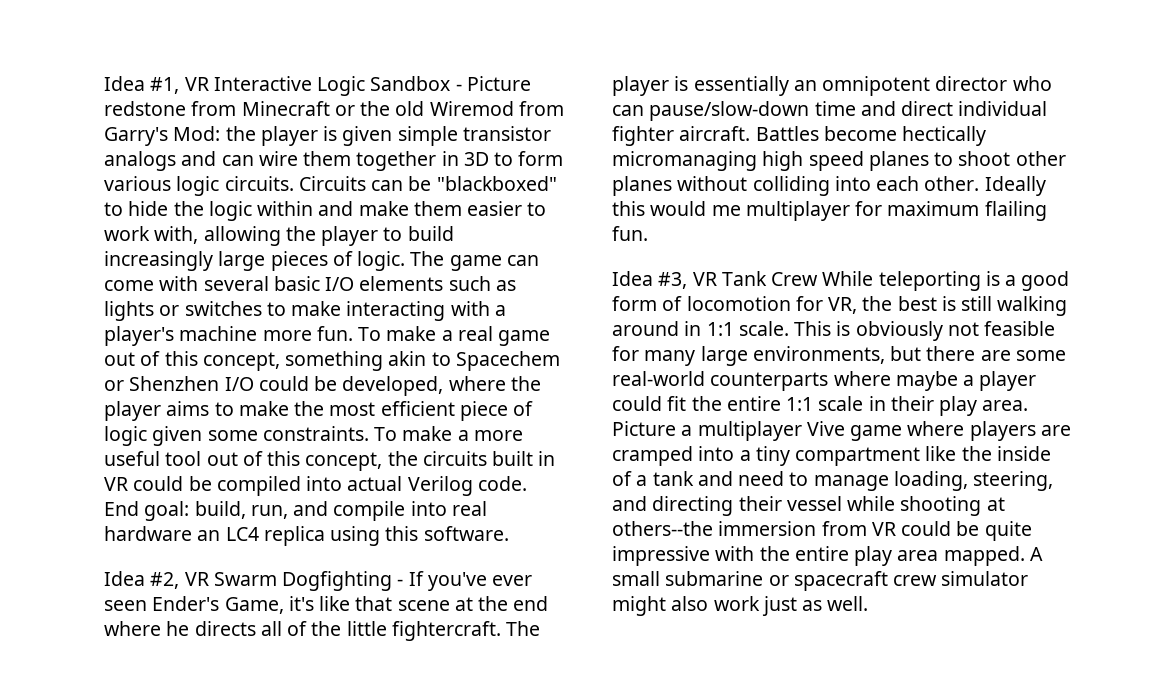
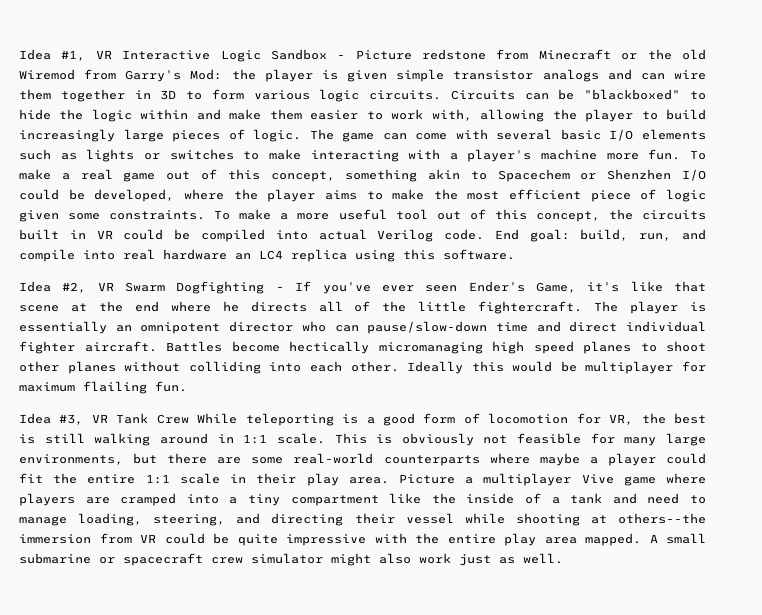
- Ideally this would me multiplayer for maximum flailing fun.
+ Ideally this would be multiplayer for maximum flailing fun.

